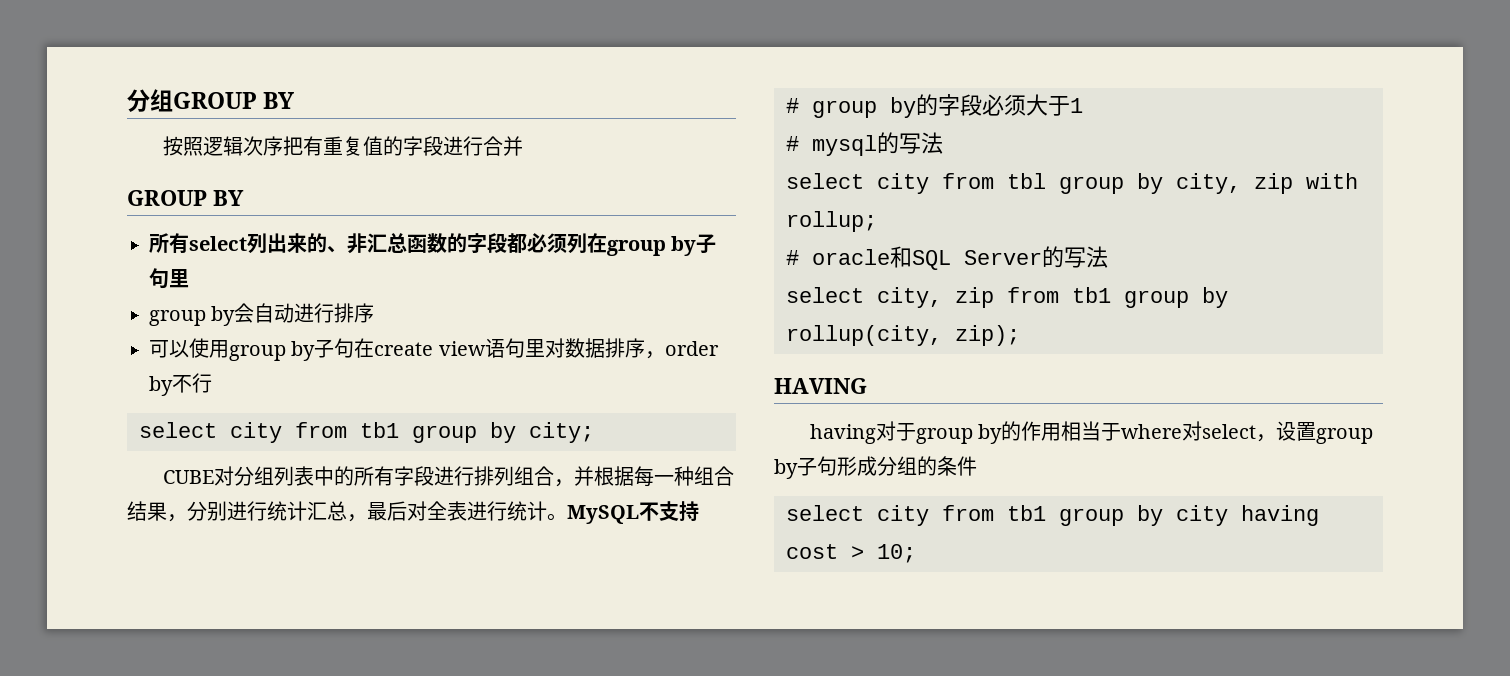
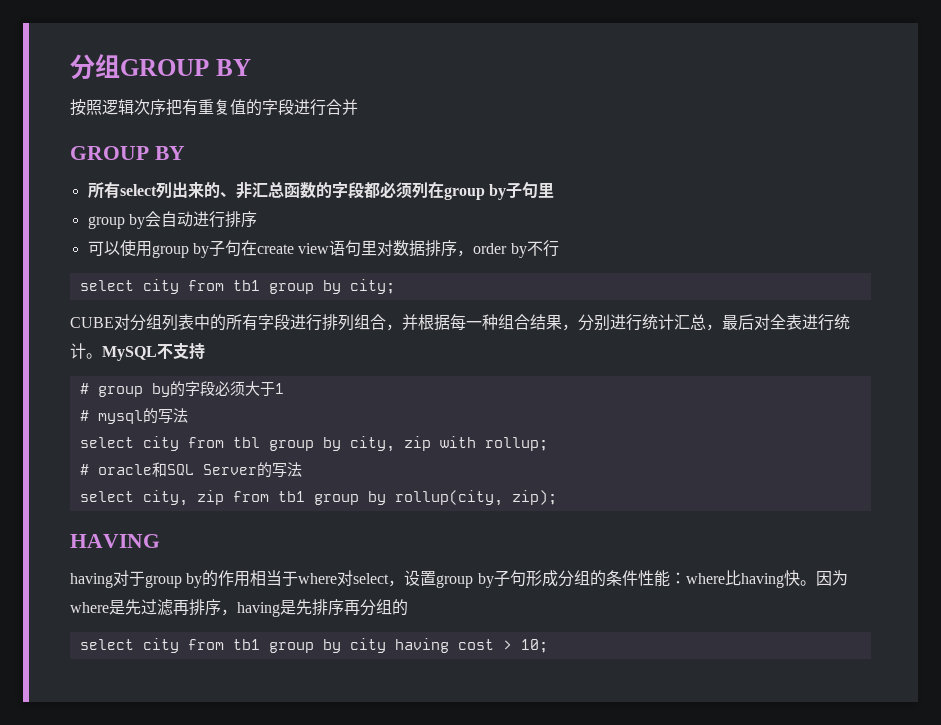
- having对于group by的作用相当于where对select，设置group by子句形成分组的条件
+ having对于group by的作用相当于where对select，设置group by子句形成分组的条件性能：where比having快。因为where是先过滤再排序，having是先排序再分组的

